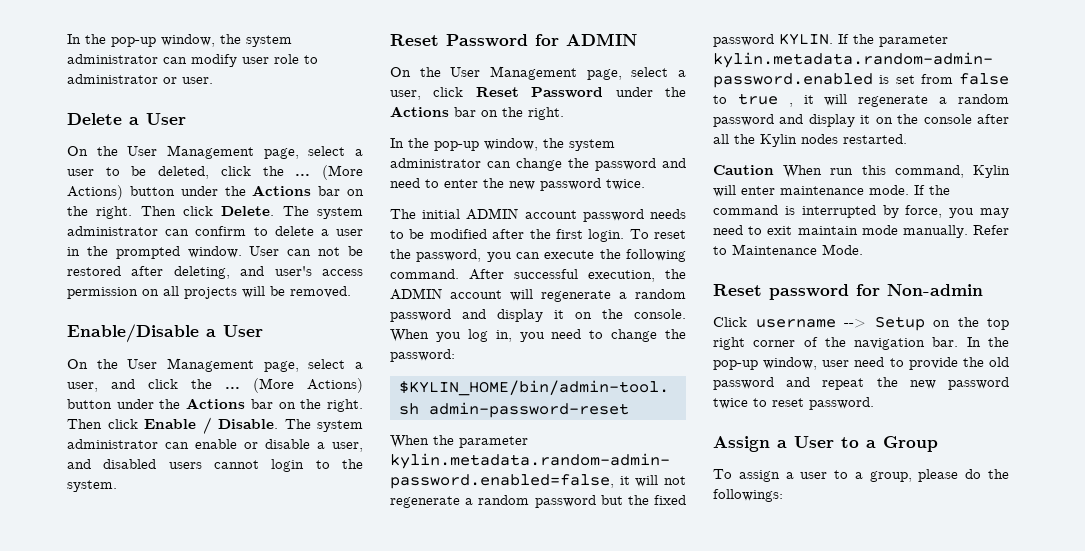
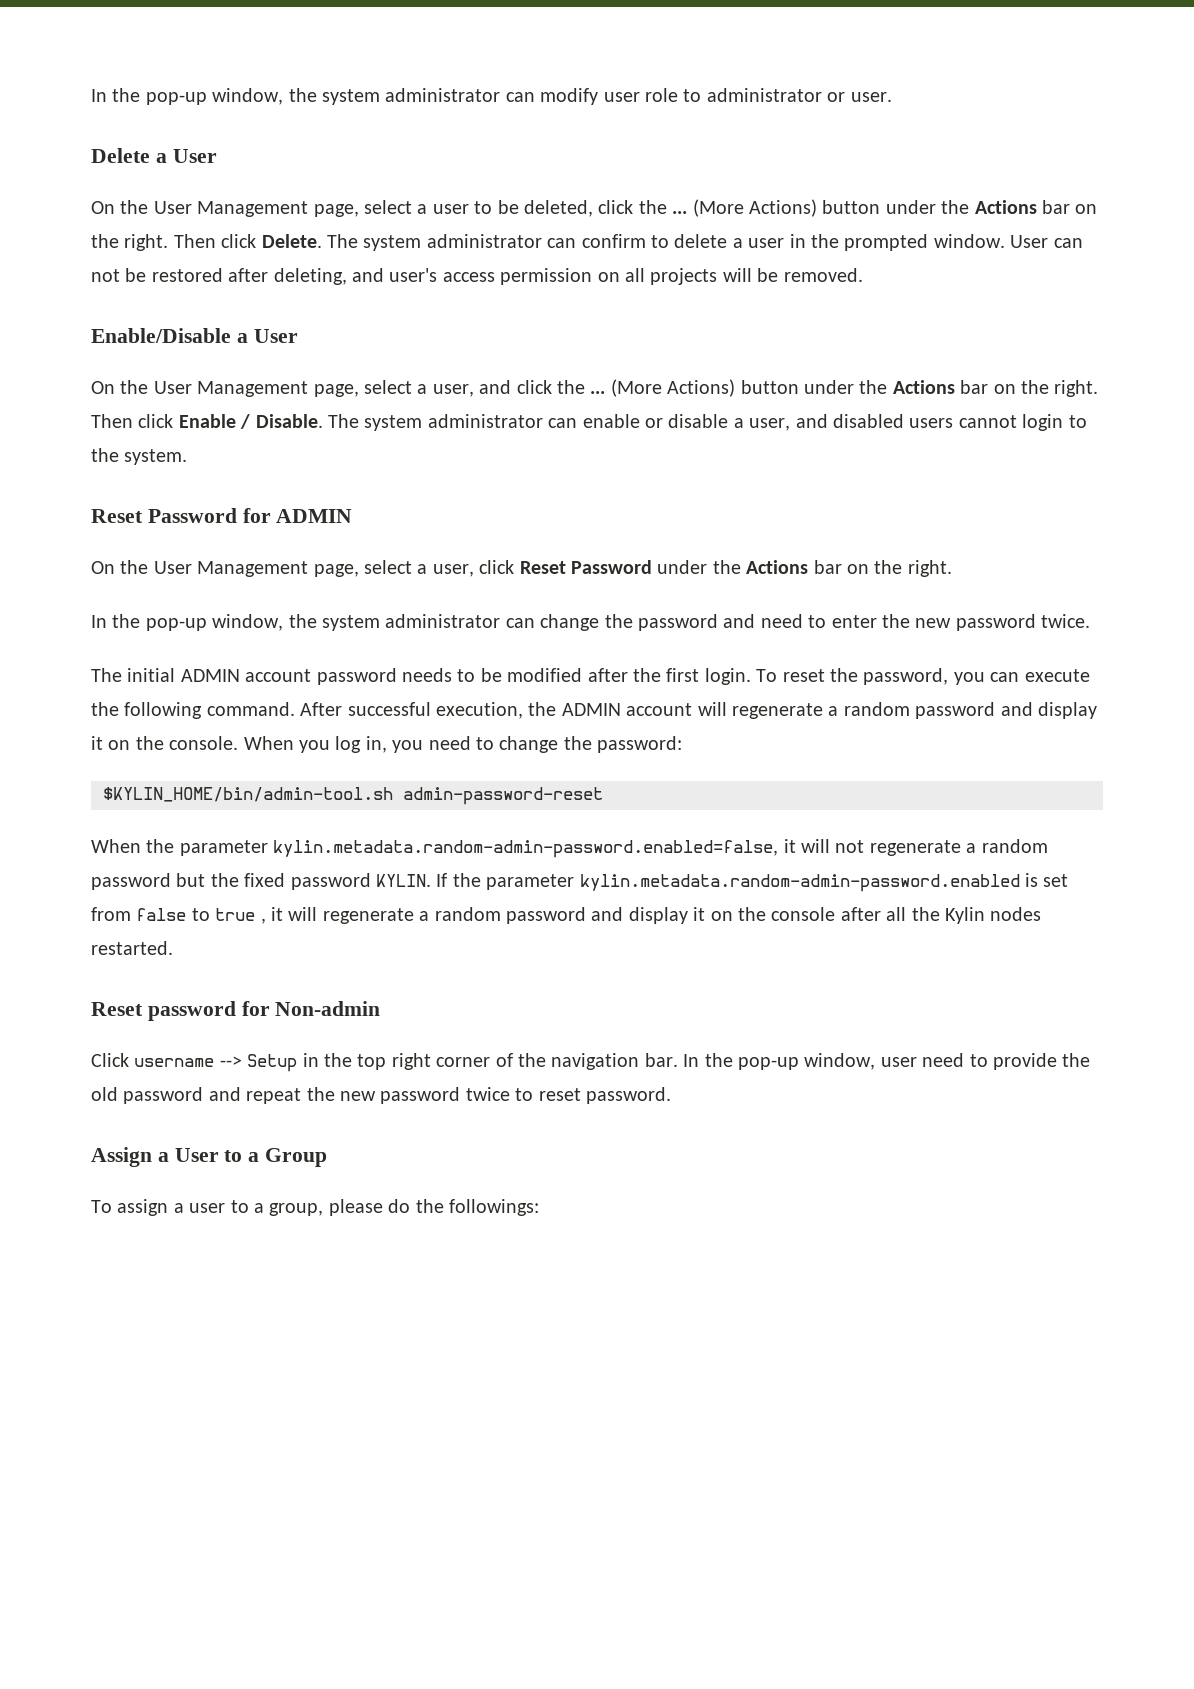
- Caution When run this command, Kylin will enter maintenance mode. If the command is interrupted by force, you may need to exit maintain mode manually. Refer to Maintenance Mode.
- Click username --> Setup on the top right corner of the navigation bar.
+ Click username --> Setup in the top right corner of the navigation bar.

